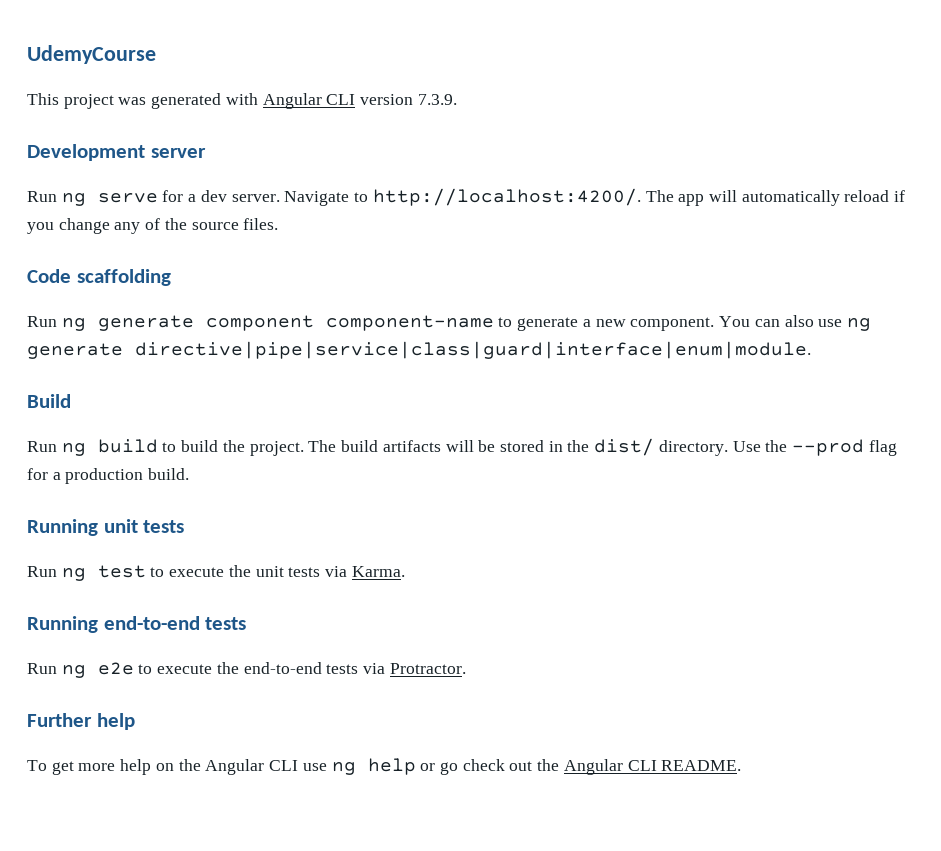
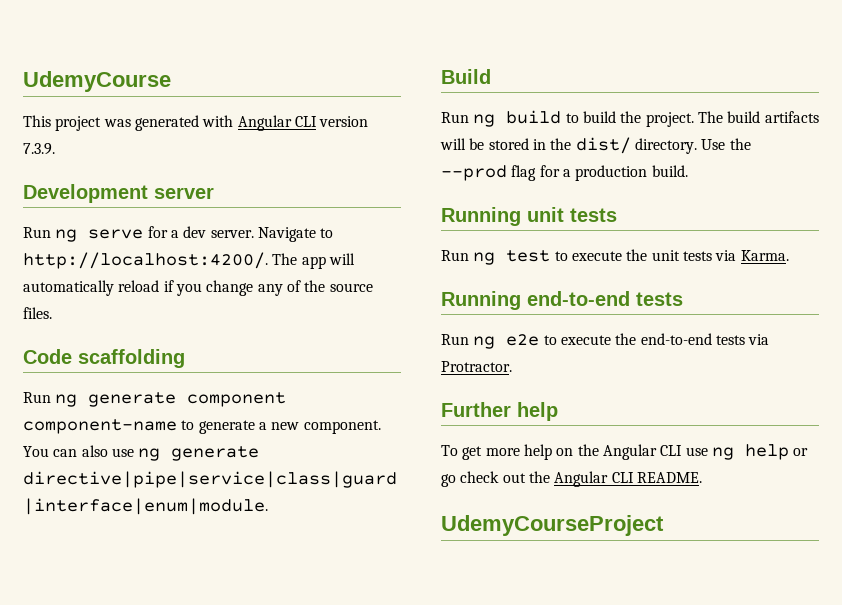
+ UdemyCourseProject

